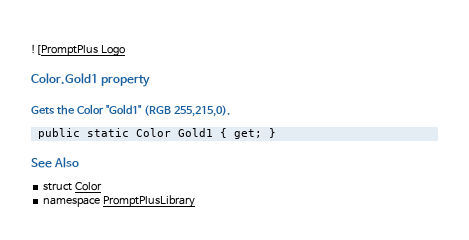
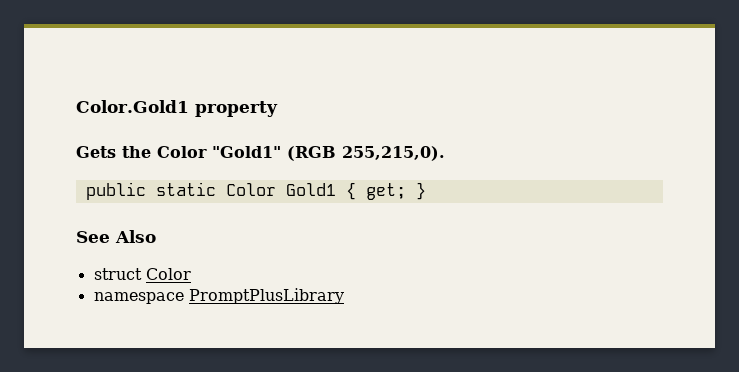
- ![PromptPlus Logo

